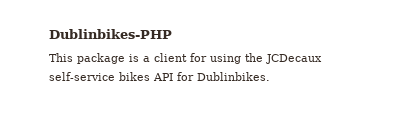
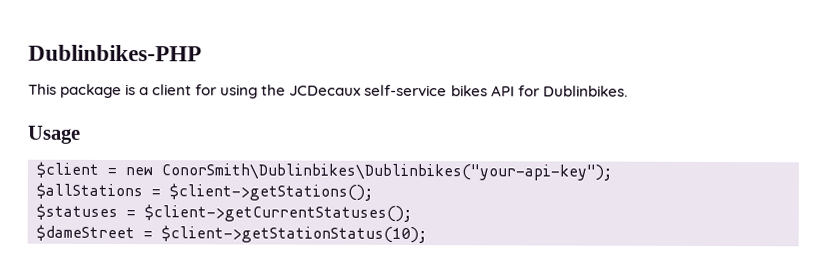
+ Usage
+ $client = new ConorSmith\Dublinbikes\Dublinbikes("your-api-key");
+ $allStations = $client->getStations();
+ $statuses = $client->getCurrentStatuses();
+ $dameStreet = $client->getStationStatus(10);

